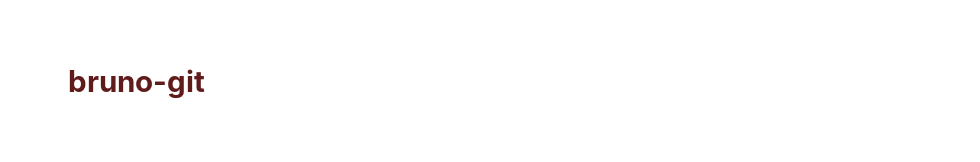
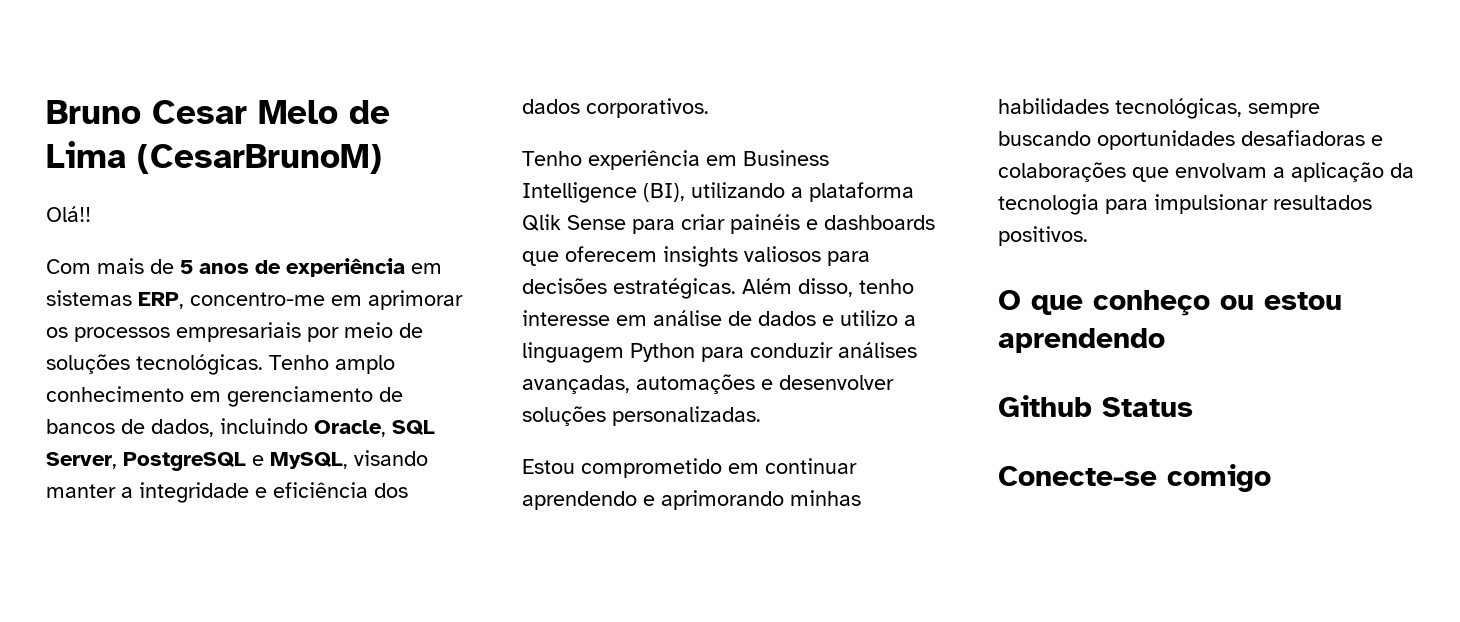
- bruno-git
+ Bruno Cesar Melo de Lima (CesarBrunoM)
+ Olá!!
+ Com mais de 5 anos de experiência em sistemas ERP, concentro-me em aprimorar os processos empresariais por meio de soluções tecnológicas. Tenho amplo conhecimento em gerenciamento de bancos de dados, incluindo Oracle, SQL Server, PostgreSQL e MySQL, visando manter a integridade e eficiência dos dados corporativos.
+ Tenho experiência em Business Intelligence (BI), utilizando a plataforma Qlik Sense para criar painéis e dashboards que oferecem insights valiosos para decisões estratégicas. Além disso, tenho interesse em análise de dados e utilizo a linguagem Python para conduzir análises avançadas, automações e desenvolver soluções personalizadas.
+ Estou comprometido em continuar aprendendo e aprimorando minhas habilidades tecnológicas, sempre buscando oportunidades desafiadoras e colaborações que envolvam a aplicação da tecnologia para impulsionar resultados positivos.
+ O que conheço ou estou aprendendo
+ Github Status
+ Conecte-se comigo

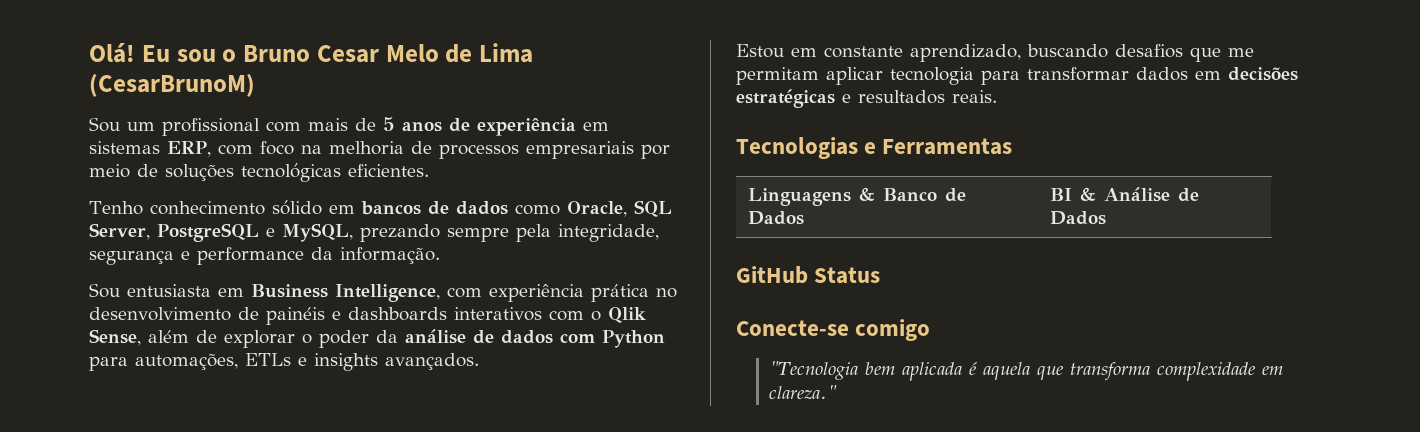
- Bruno Cesar Melo de Lima (CesarBrunoM)
+ Olá! Eu sou o Bruno Cesar Melo de Lima (CesarBrunoM)
- Olá!!
- Com mais de 5 anos de experiência em sistemas ERP, concentro-me em aprimorar os processos empresariais por meio de soluções tecnológicas. Tenho amplo conhecimento em gerenciamento de bancos de dados, incluindo Oracle, SQL Server, PostgreSQL e MySQL, visando manter a integridade e eficiência dos dados corporativos.
- Tenho experiência em Business Intelligence (BI), utilizando a plataforma Qlik Sense para criar painéis e dashboards que oferecem insights valiosos para decisões estratégicas. Além disso, tenho interesse em análise de dados e utilizo a linguagem Python para conduzir análises avançadas, automações e desenvolver soluções personalizadas.
- Estou comprometido em continuar aprendendo e aprimorando minhas habilidades tecnológicas, sempre buscando oportunidades desafiadoras e colaborações que envolvam a aplicação da tecnologia para impulsionar resultados positivos.
- O que conheço ou estou aprendendo
- Github Status
+ Sou um profissional com mais de 5 anos de experiência em sistemas ERP, com foco na melhoria de processos empresariais por meio de soluções tecnológicas eficientes.
+ Tenho conhecimento sólido em bancos de dados como Oracle, SQL Server, PostgreSQL e MySQL, prezando sempre pela integridade, segurança e performance da informação.
+ Sou entusiasta em Business Intelligence, com experiência prática no desenvolvimento de painéis e dashboards interativos com o Qlik Sense, além de explorar o poder da análise de dados com Python para automações, ETLs e insights avançados.
+ Estou em constante aprendizado, buscando desafios que me permitam aplicar tecnologia para transformar dados em decisões estratégicas e resultados reais.
+ Tecnologias e Ferramentas
+ Linguagens & Banco de Dados | BI & Análise de Dados
+ GitHub Status
  Conecte-se comigo
+ "Tecnologia bem aplicada é aquela que transforma complexidade em clareza."

